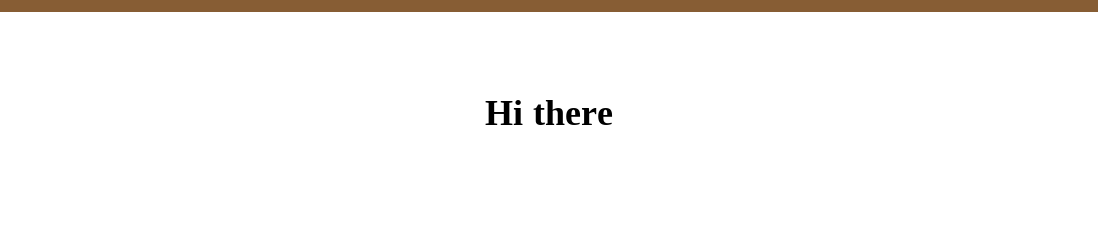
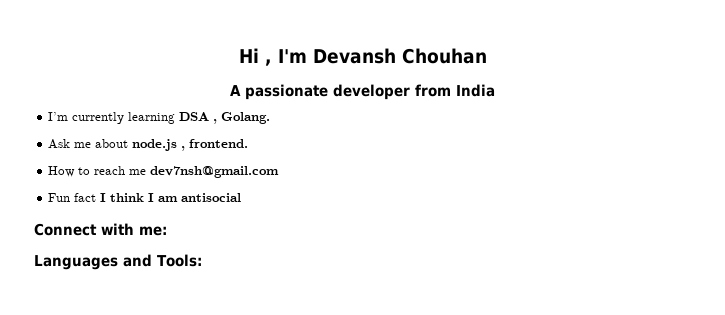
- Hi there
+ Hi , I'm Devansh Chouhan
+ A passionate developer from India
+ I’m currently learning DSA , Golang.
+ Ask me about node.js , frontend.
+ How to reach me dev7nsh@gmail.com
+ Fun fact I think I am antisocial
+ Connect with me:
+ Languages and Tools:

